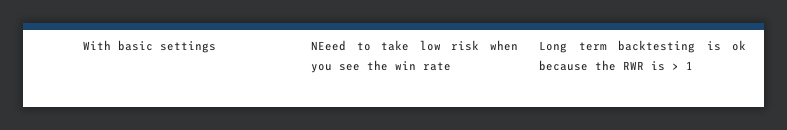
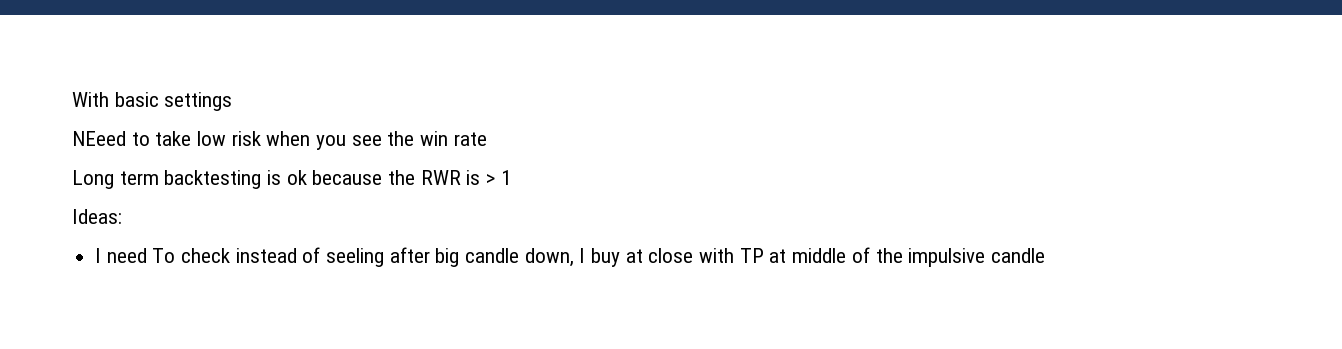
+ Ideas:
+ I need To check instead of seeling after big candle down, I buy at close with TP at middle of the impulsive candle

